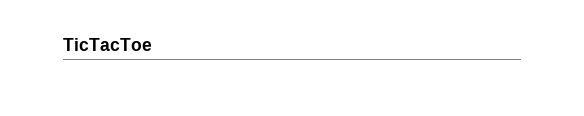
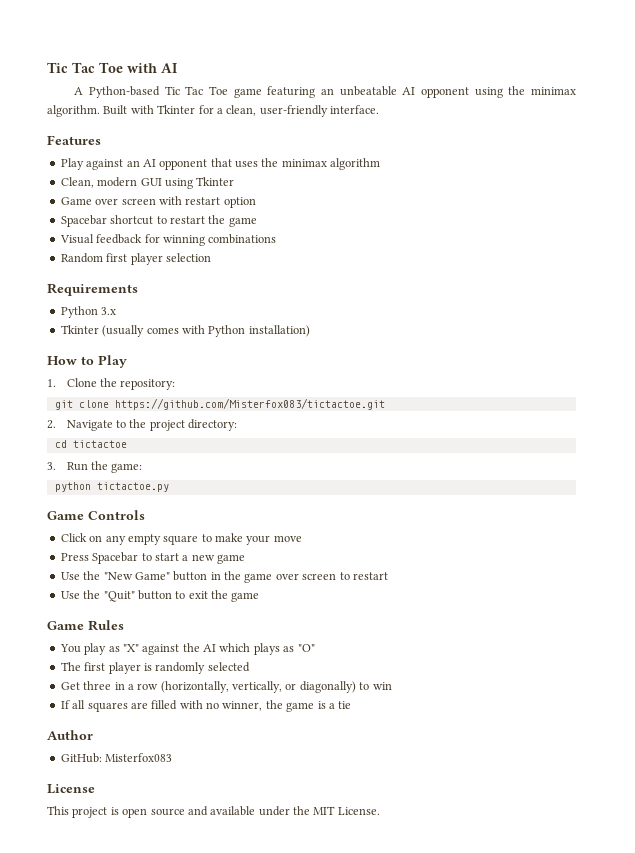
- TicTacToe
+ Tic Tac Toe with AI
+ A Python-based Tic Tac Toe game featuring an unbeatable AI opponent using the minimax algorithm. Built with Tkinter for a clean, user-friendly interface.
+ Features
+ Play against an AI opponent that uses the minimax algorithm
+ Clean, modern GUI using Tkinter
+ Game over screen with restart option
+ Spacebar shortcut to restart the game
+ Visual feedback for winning combinations
+ Random first player selection
+ Requirements
+ Python 3.x
+ Tkinter (usually comes with Python installation)
+ How to Play
+ 1. Clone the repository:
+ git clone https://github.com/Misterfox083/tictactoe.git
+ 2. Navigate to the project directory:
+ cd tictactoe
+ 3. Run the game:
+ python tictactoe.py
+ Game Controls
+ Click on any empty square to make your move
+ Press Spacebar to start a new game
+ Use the "New Game" button in the game over screen to restart
+ Use the "Quit" button to exit the game
+ Game Rules
+ You play as "X" against the AI which plays as "O"
+ The first player is randomly selected
+ Get three in a row (horizontally, vertically, or diagonally) to win
+ If all squares are filled with no winner, the game is a tie
+ Author
+ GitHub: Misterfox083
+ License
+ This project is open source and available under the MIT License.

